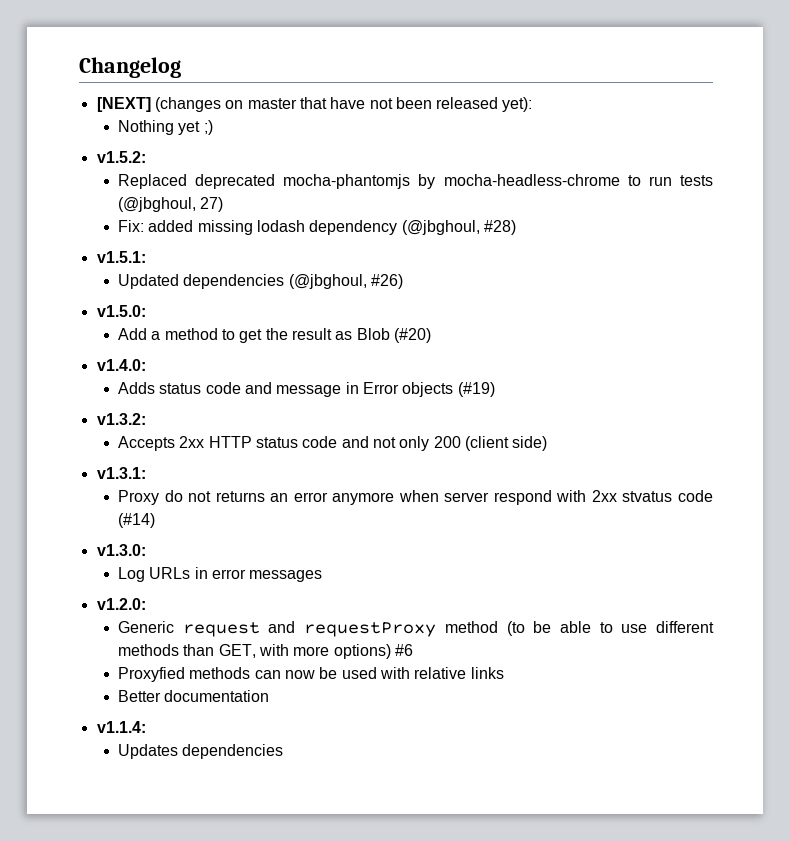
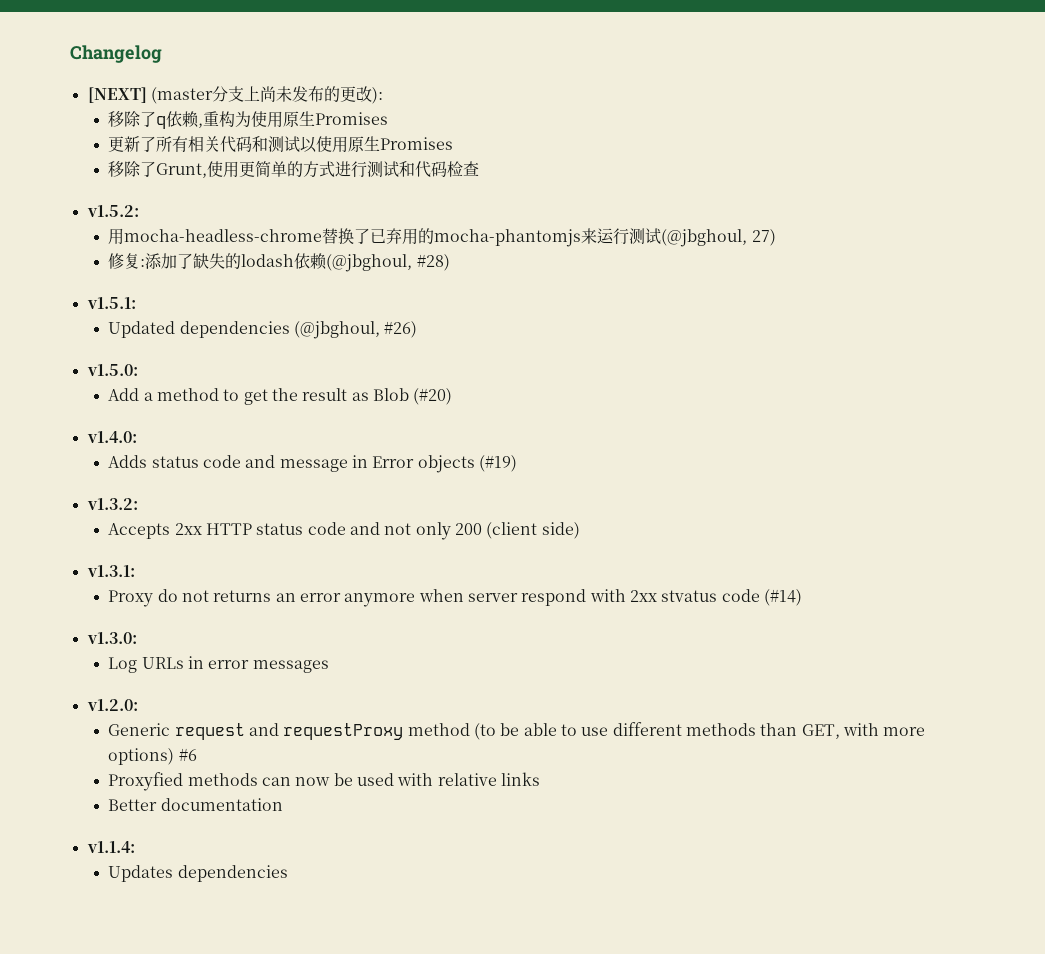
- [NEXT] (changes on master that have not been released yet):
- Nothing yet ;)
+ [NEXT] (master分支上尚未发布的更改):
+ 移除了q依赖,重构为使用原生Promises
+ 更新了所有相关代码和测试以使用原生Promises
+ 移除了Grunt,使用更简单的方式进行测试和代码检查
  v1.5.2:
- Replaced deprecated mocha-phantomjs by mocha-headless-chrome to run tests (@jbghoul, 27)
- Fix: added missing lodash dependency (@jbghoul, #28)
+ 用mocha-headless-chrome替换了已弃用的mocha-phantomjs来运行测试(@jbghoul, 27)
+ 修复:添加了缺失的lodash依赖(@jbghoul, #28)

